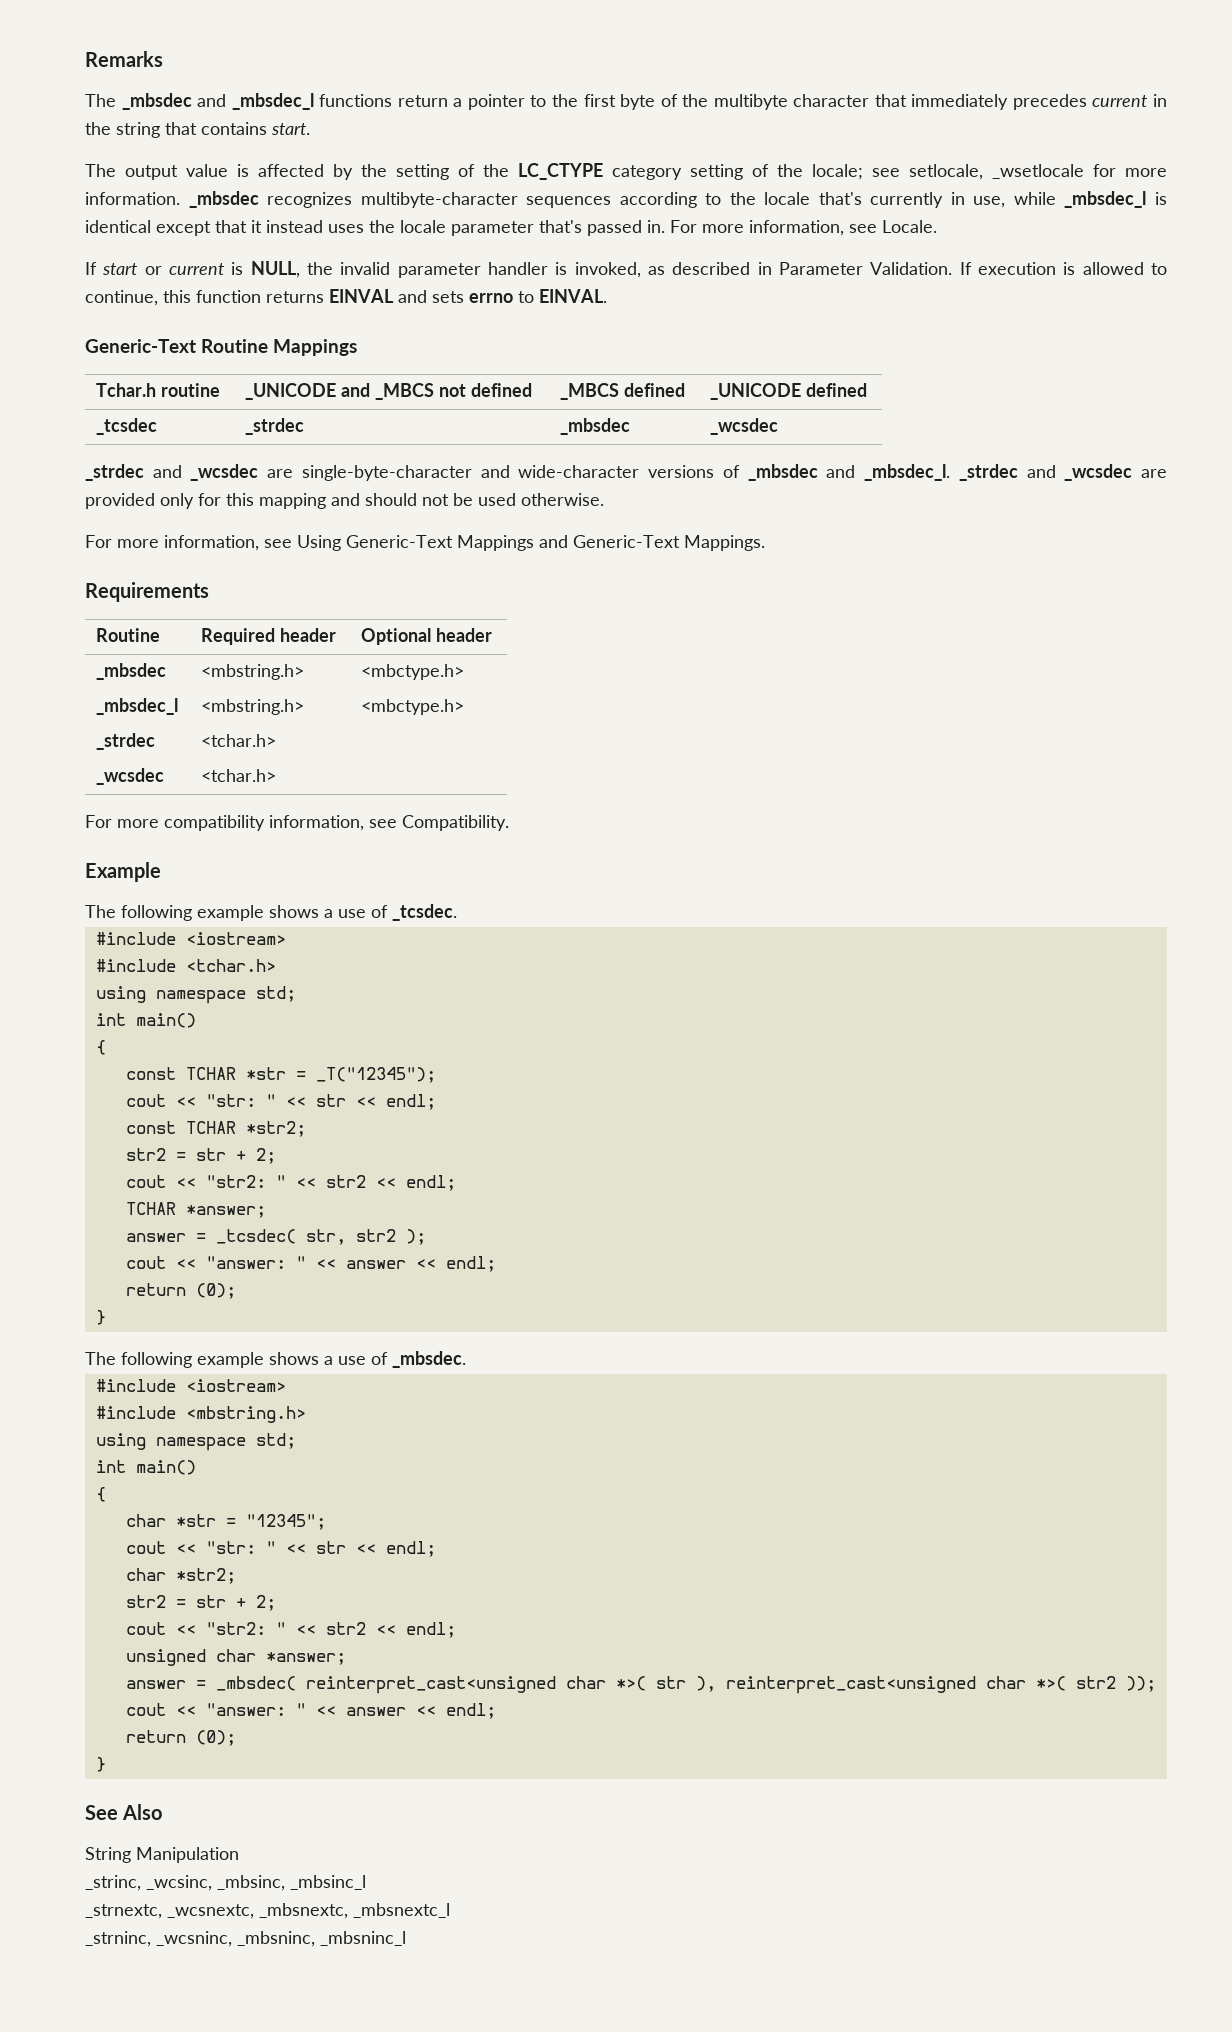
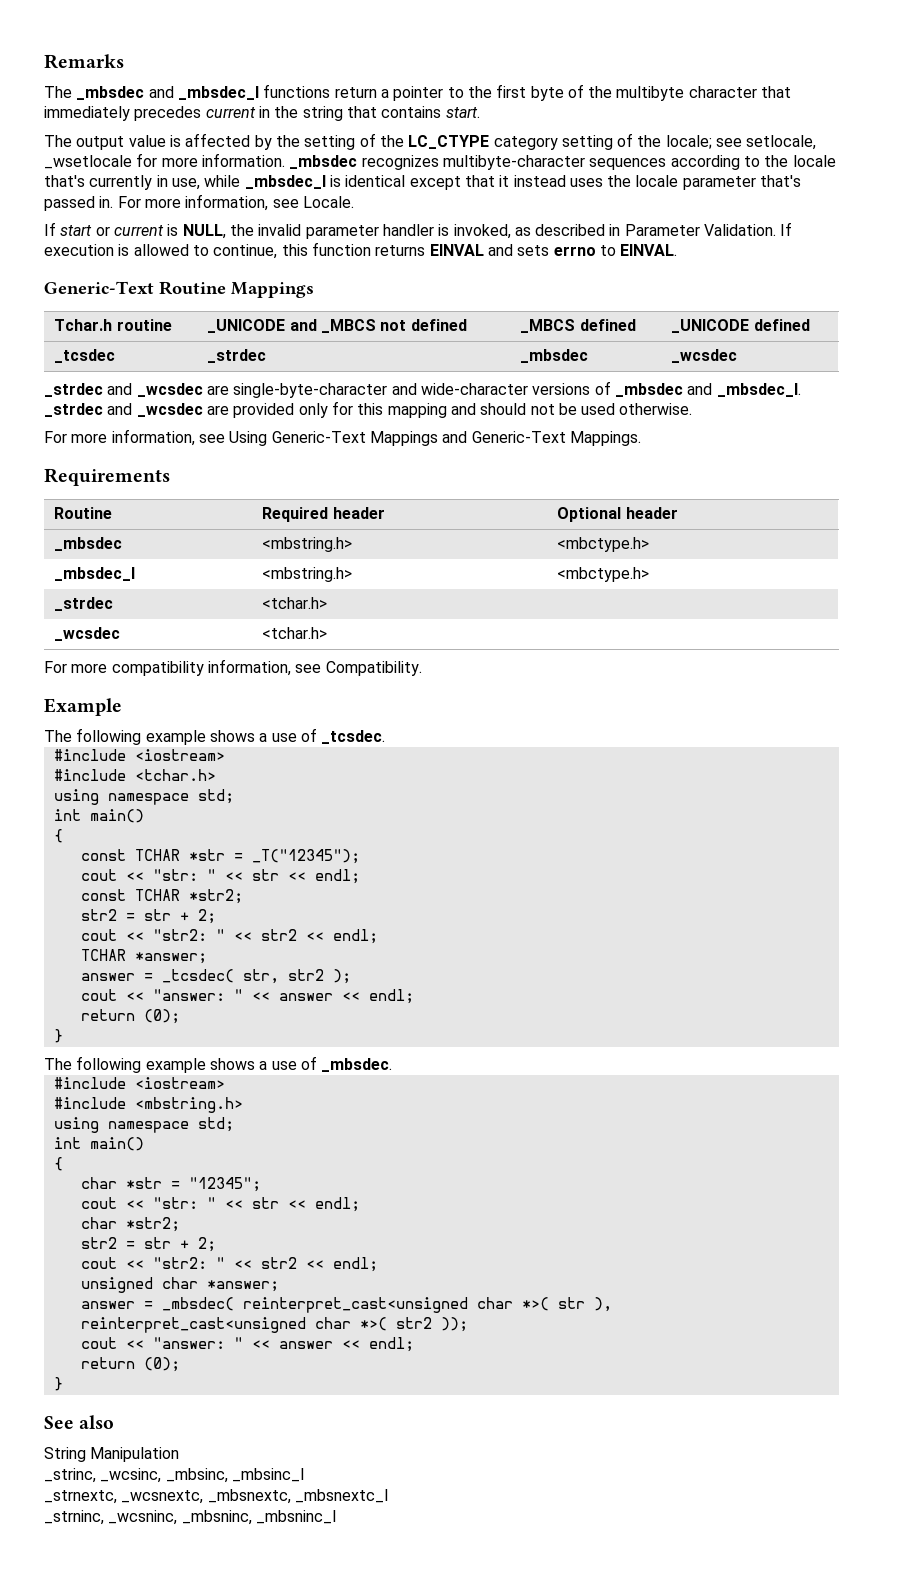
- See Also
+ See also

